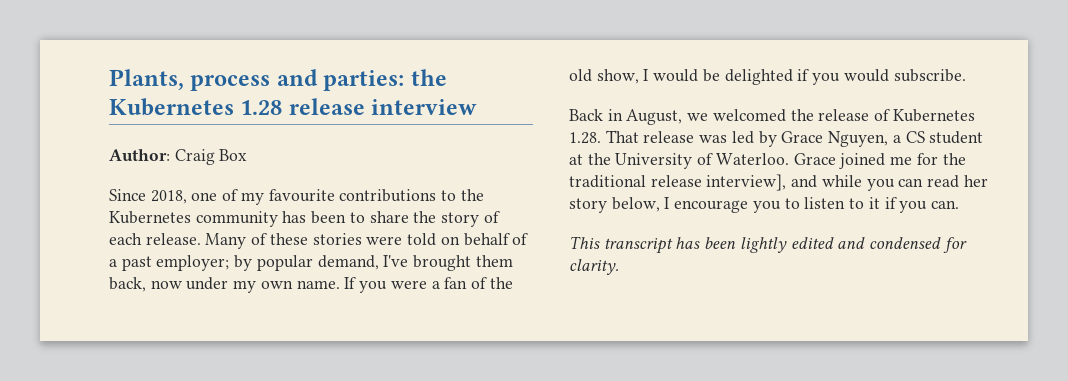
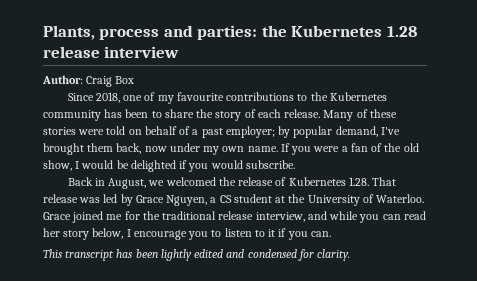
- Grace joined me for the traditional release interview], and while you can read her story below, I encourage you to listen to it if you can.
+ Grace joined me for the traditional release interview, and while you can read her story below, I encourage you to listen to it if you can.

